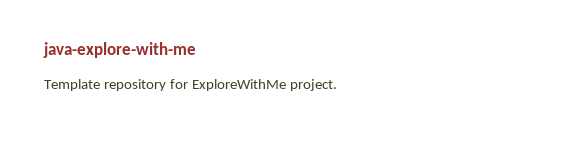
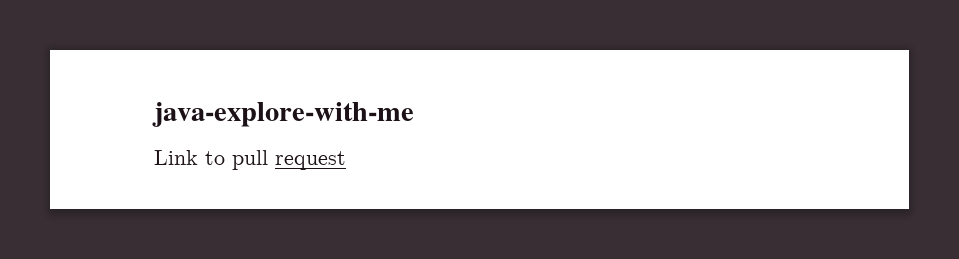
- Template repository for ExploreWithMe project.
+ Link to pull request

